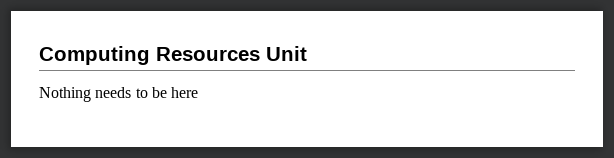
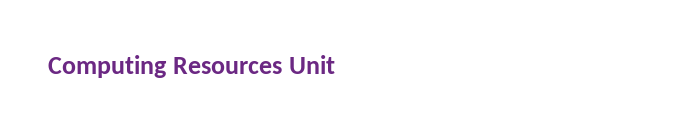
- Nothing needs to be here

